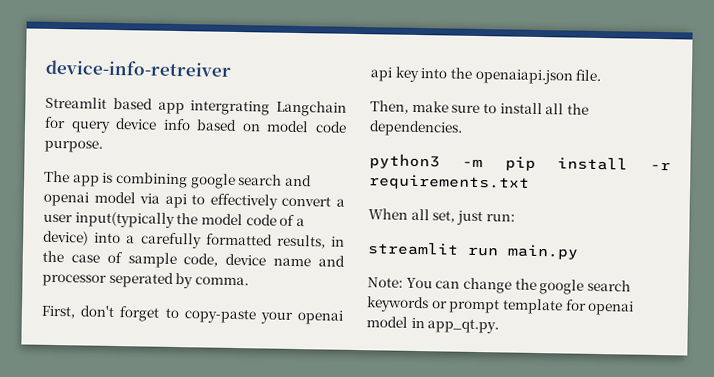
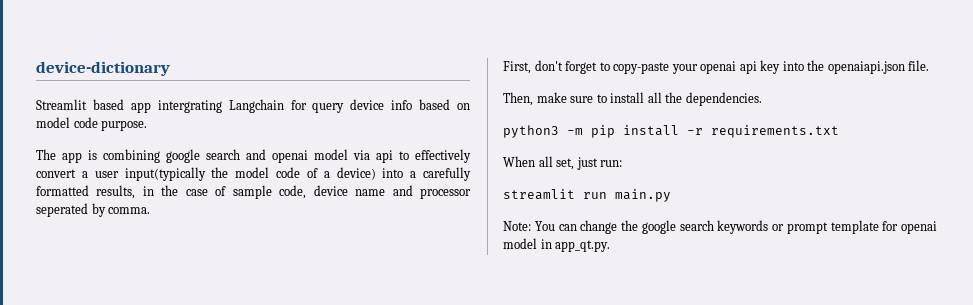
- device-info-retreiver
+ device-dictionary

